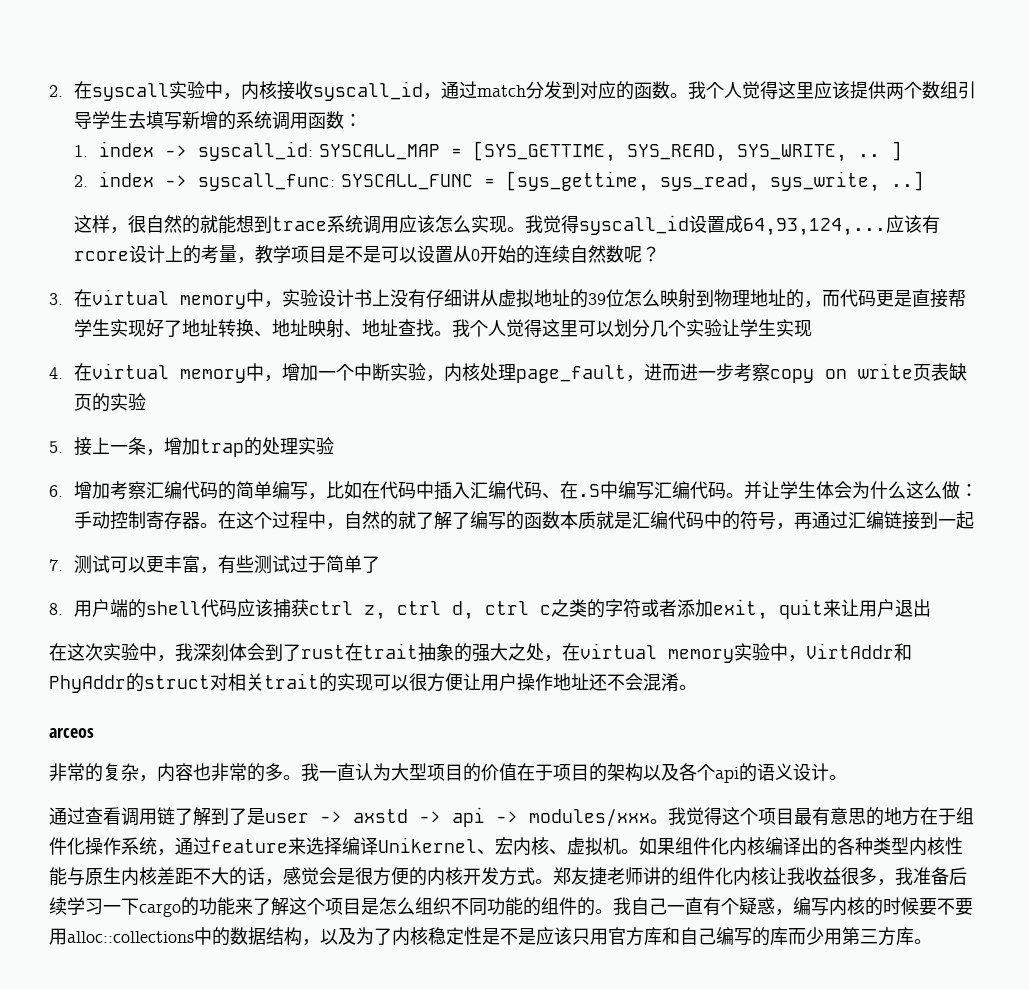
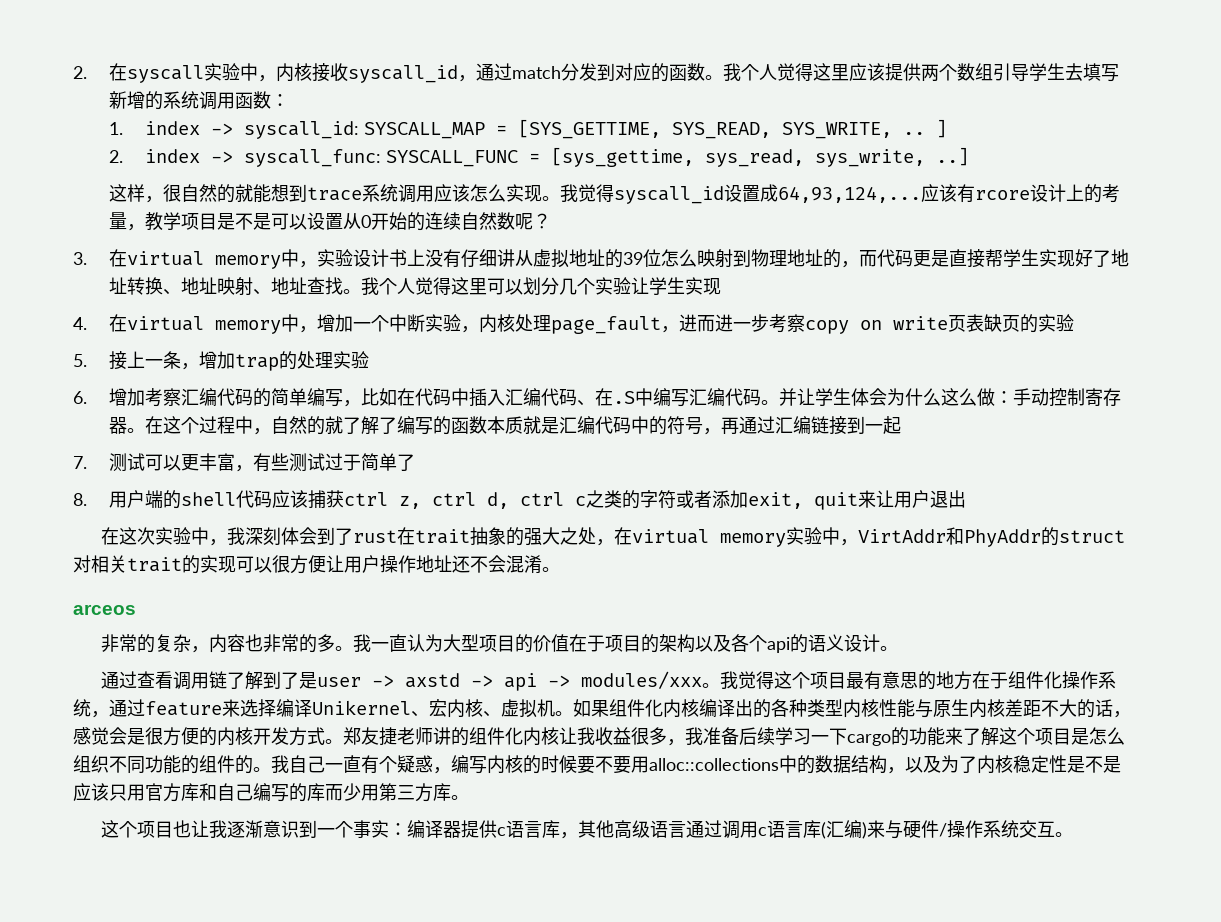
+ 这个项目也让我逐渐意识到一个事实：编译器提供c语言库，其他高级语言通过调用c语言库(汇编)来与硬件/操作系统交互。

